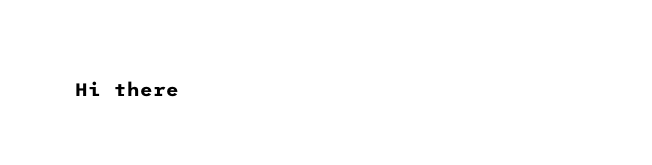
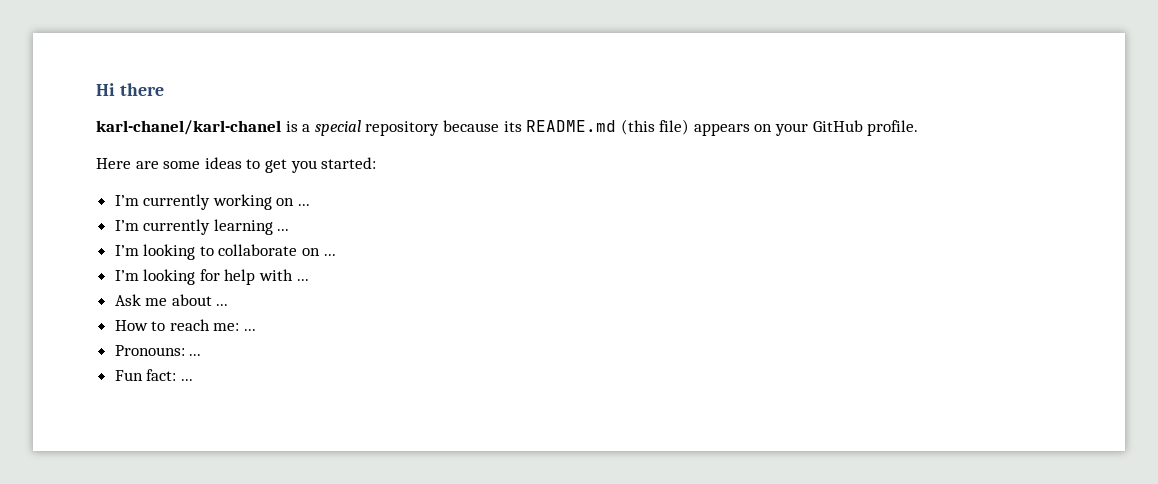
+ karl-chanel/karl-chanel is a special repository because its README.md (this file) appears on your GitHub profile.
+ Here are some ideas to get you started:
+ I’m currently working on ...
+ I’m currently learning ...
+ I’m looking to collaborate on ...
+ I’m looking for help with ...
+ Ask me about ...
+ How to reach me: ...
+ Pronouns: ...
+ Fun fact: ...

